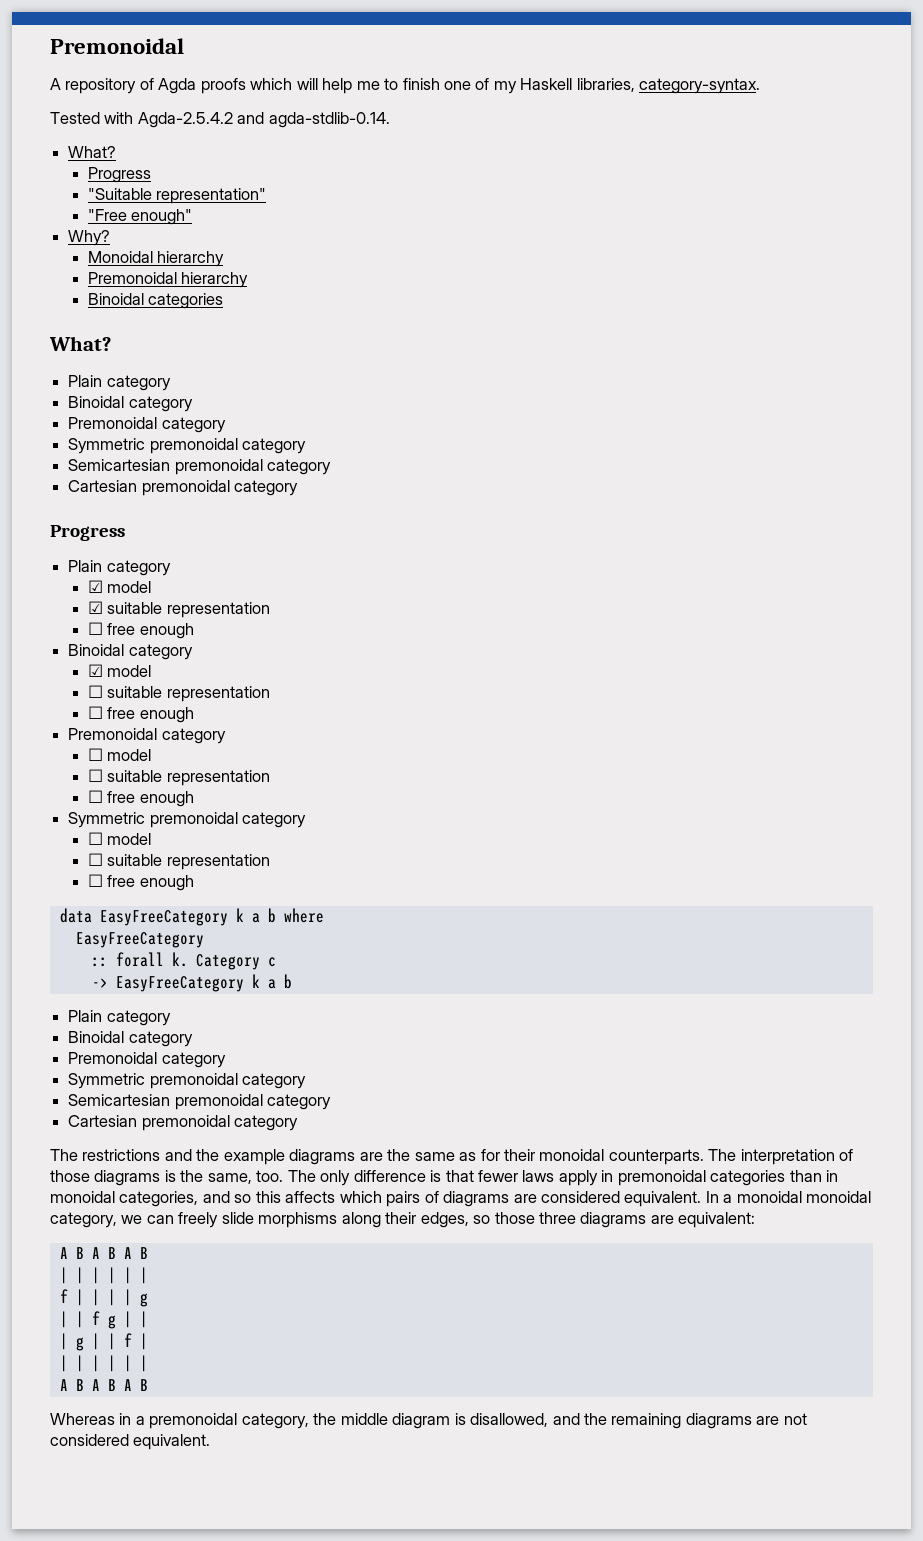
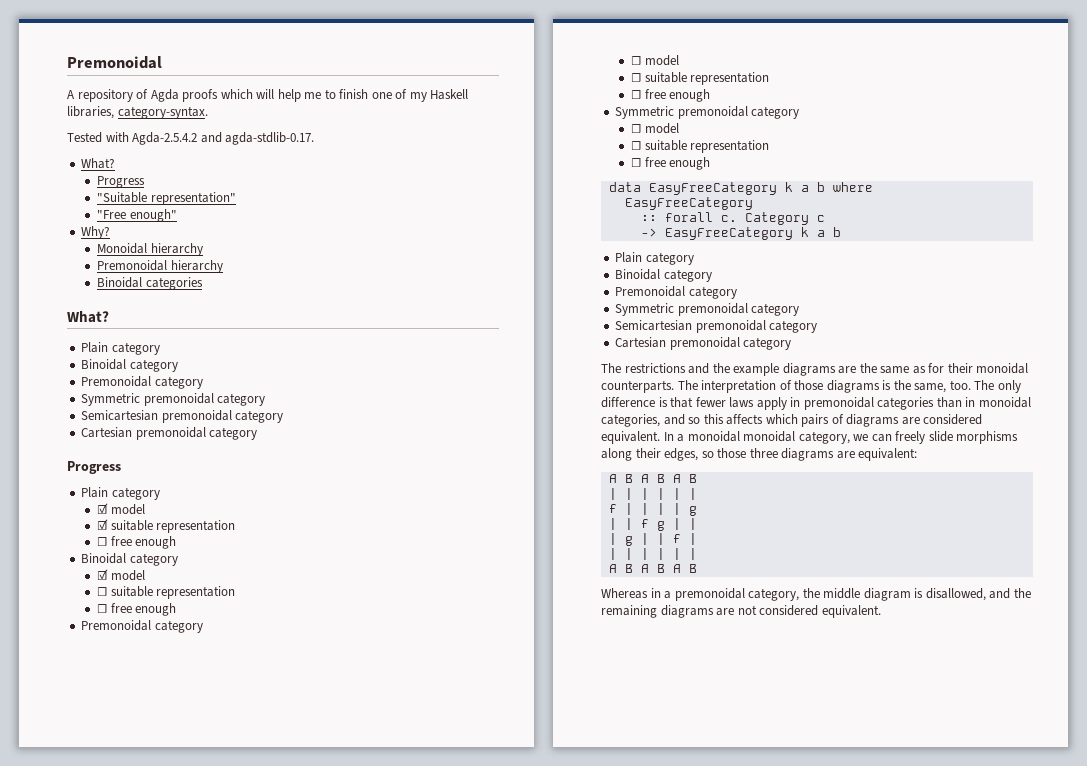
- Tested with Agda-2.5.4.2 and agda-stdlib-0.14.
+ Tested with Agda-2.5.4.2 and agda-stdlib-0.17.
- :: forall k.
+ :: forall c.

